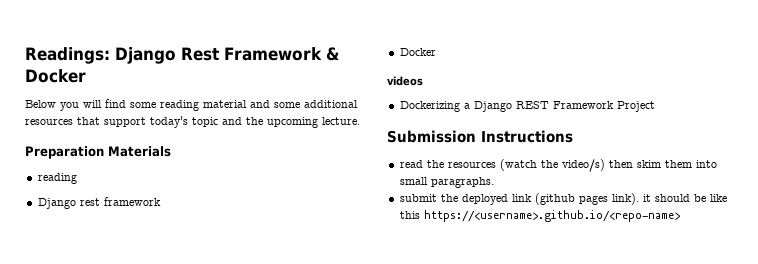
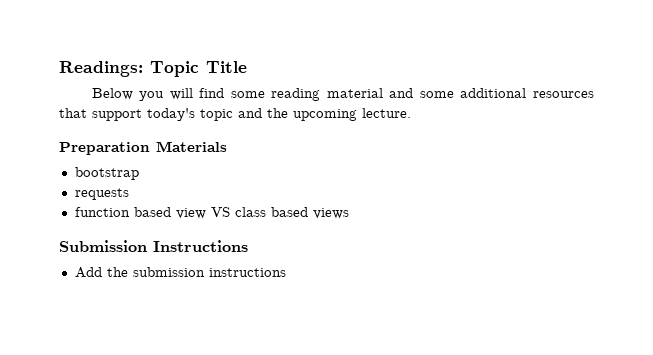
- Readings: Django Rest Framework & Docker
+ Readings: Topic Title
  Preparation Materials
- reading
- Django rest framework
- Docker
- videos
- Dockerizing a Django REST Framework Project
+ bootstrap
+ requests
+ function based view VS class based views
  Submission Instructions
- read the resources (watch the video/s) then skim them into small paragraphs.
- submit the deployed link (github pages link). it should be like this https://<username>.github.io/<repo-name>
+ Add the submission instructions

